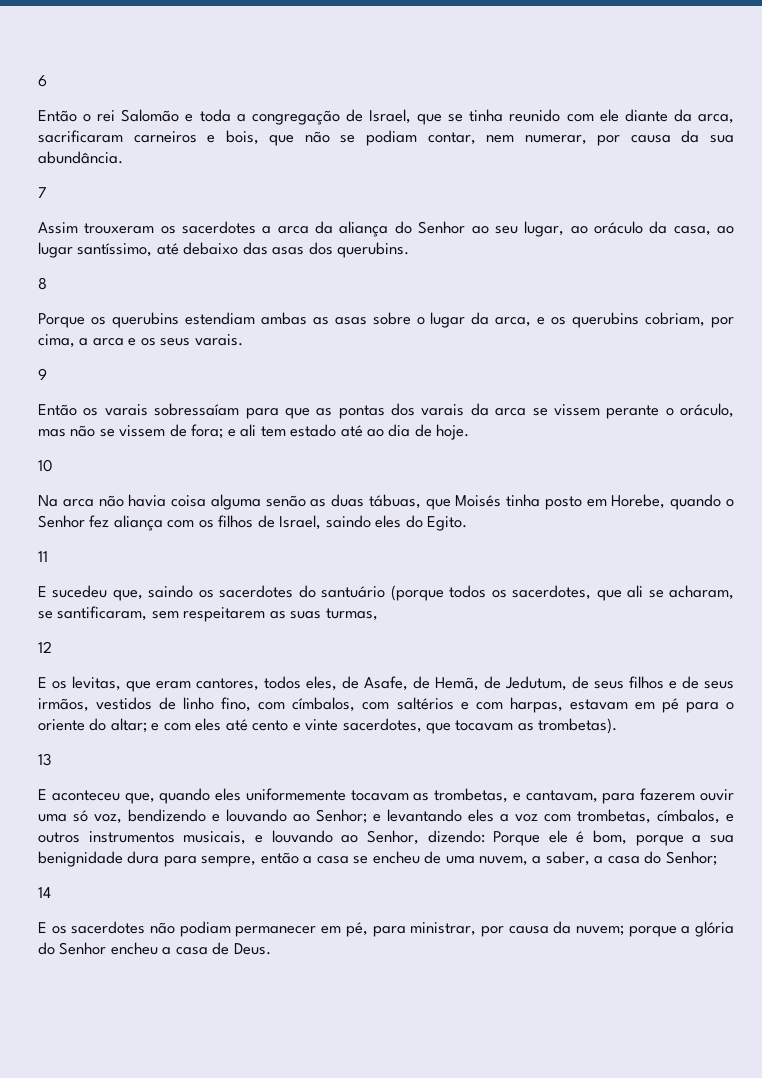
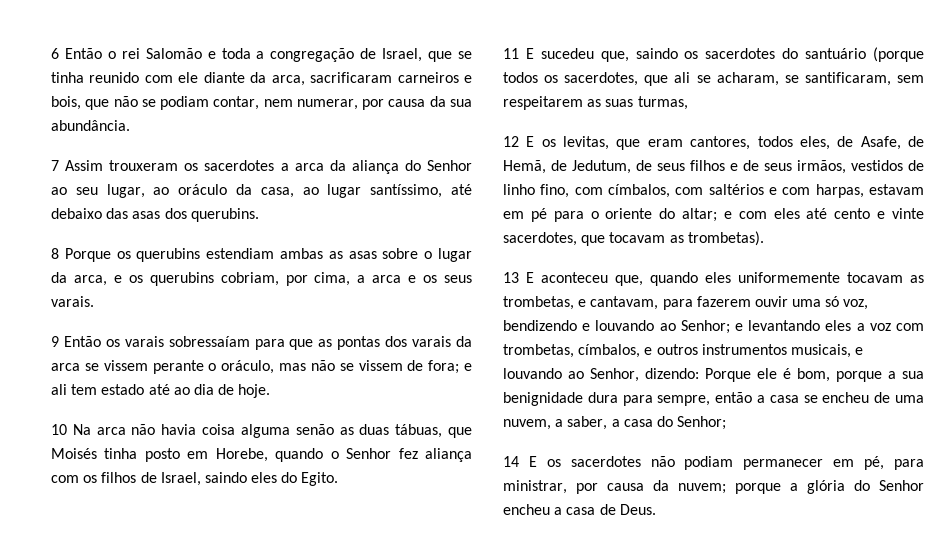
- 6
- Então o rei Salomão e toda a congregação de Israel, que se tinha reunido com ele diante da arca, sacrificaram carneiros e bois, que não se podiam contar, nem numerar, por causa da sua abundância.
+ 6 Então o rei Salomão e toda a congregação de Israel, que se tinha reunido com ele diante da arca, sacrificaram carneiros e bois, que não se podiam contar, nem numerar, por causa da sua abundância.
- 7
- Assim trouxeram os sacerdotes a arca da aliança do Senhor ao seu lugar, ao oráculo da casa, ao lugar santíssimo, até debaixo das asas dos querubins.
+ 7 Assim trouxeram os sacerdotes a arca da aliança do Senhor ao seu lugar, ao oráculo da casa, ao lugar santíssimo, até debaixo das asas dos querubins.
- 8
- Porque os querubins estendiam ambas as asas sobre o lugar da arca, e os querubins cobriam, por cima, a arca e os seus varais.
+ 8 Porque os querubins estendiam ambas as asas sobre o lugar da arca, e os querubins cobriam, por cima, a arca e os seus varais.
- 9
- Então os varais sobressaíam para que as pontas dos varais da arca se vissem perante o oráculo, mas não se vissem de fora; e ali tem estado até ao dia de hoje.
+ 9 Então os varais sobressaíam para que as pontas dos varais da arca se vissem perante o oráculo, mas não se vissem de fora; e ali tem estado até ao dia de hoje.
- 10
- Na arca não havia coisa alguma senão as duas tábuas, que Moisés tinha posto em Horebe, quando o Senhor fez aliança com os filhos de Israel, saindo eles do Egito.
+ 10 Na arca não havia coisa alguma senão as duas tábuas, que Moisés tinha posto em Horebe, quando o Senhor fez aliança com os filhos de Israel, saindo eles do Egito.
- 11
- E sucedeu que, saindo os sacerdotes do santuário (porque todos os sacerdotes, que ali se acharam, se santificaram, sem respeitarem as suas turmas,
+ 11 E sucedeu que, saindo os sacerdotes do santuário (porque todos os sacerdotes, que ali se acharam, se santificaram, sem respeitarem as suas turmas,
- 12
- E os levitas, que eram cantores, todos eles, de Asafe, de Hemã, de Jedutum, de seus filhos e de seus irmãos, vestidos de linho fino, com címbalos, com saltérios e com harpas, estavam em pé para o oriente do altar; e com eles até cento e vinte sacerdotes, que tocavam as trombetas).
+ 12 E os levitas, que eram cantores, todos eles, de Asafe, de Hemã, de Jedutum, de seus filhos e de seus irmãos, vestidos de linho fino, com címbalos, com saltérios e com harpas, estavam em pé para o oriente do altar; e com eles até cento e vinte sacerdotes, que tocavam as trombetas).
- 13
- E aconteceu que, quando eles uniformemente tocavam as trombetas, e cantavam, para fazerem ouvir uma só voz, bendizendo e louvando ao Senhor;
+ 13 E aconteceu que, quando eles uniformemente tocavam as trombetas, e cantavam, para fazerem ouvir uma só voz, bendizendo e louvando ao Senhor;
- 14
- E os sacerdotes não podiam permanecer em pé, para ministrar, por causa da nuvem; porque a glória do Senhor encheu a casa de Deus.
+ 14 E os sacerdotes não podiam permanecer em pé, para ministrar, por causa da nuvem; porque a glória do Senhor encheu a casa de Deus.

